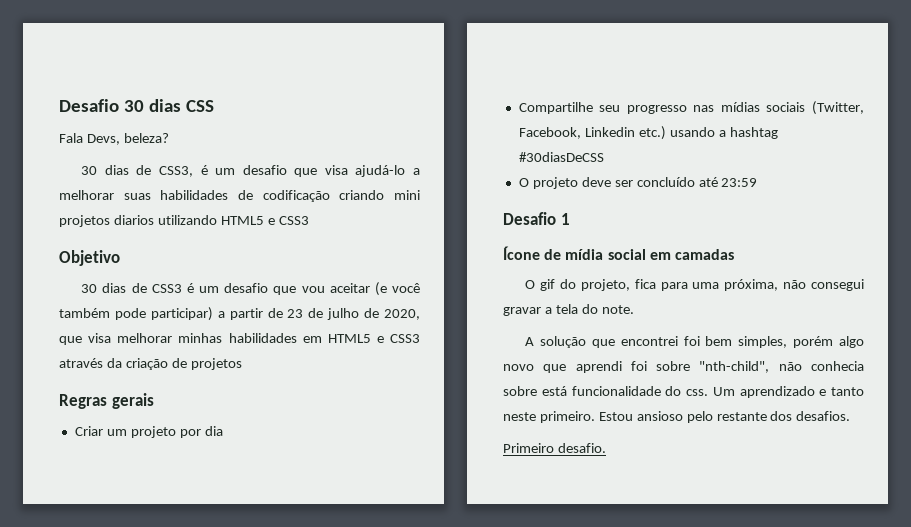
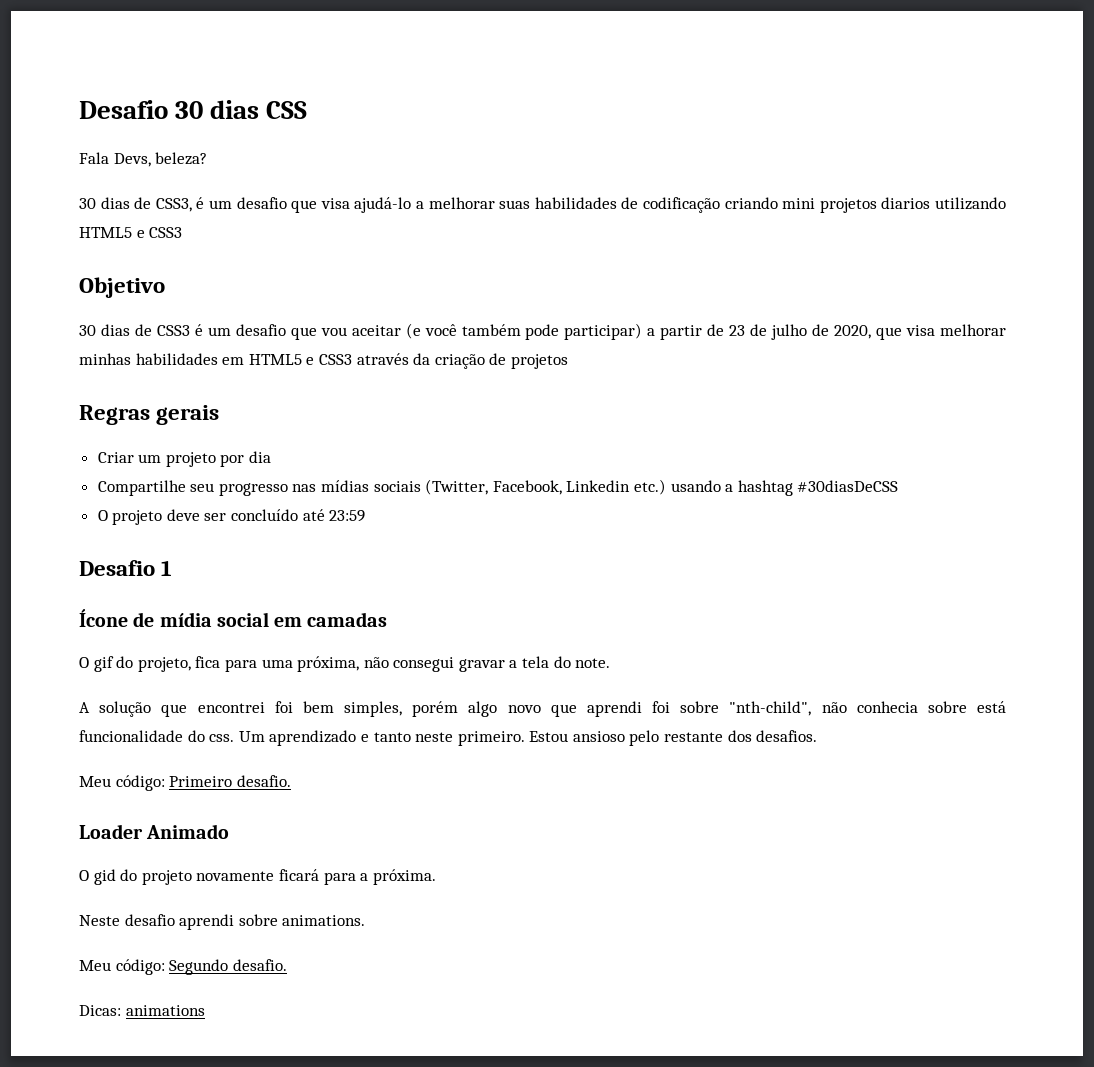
- Primeiro desafio.
+ Meu código: Primeiro desafio.
+ Loader Animado
+ O gid do projeto novamente ficará para a próxima.
+ Neste desafio aprendi sobre animations.
+ Meu código: Segundo desafio.
+ Dicas: animations

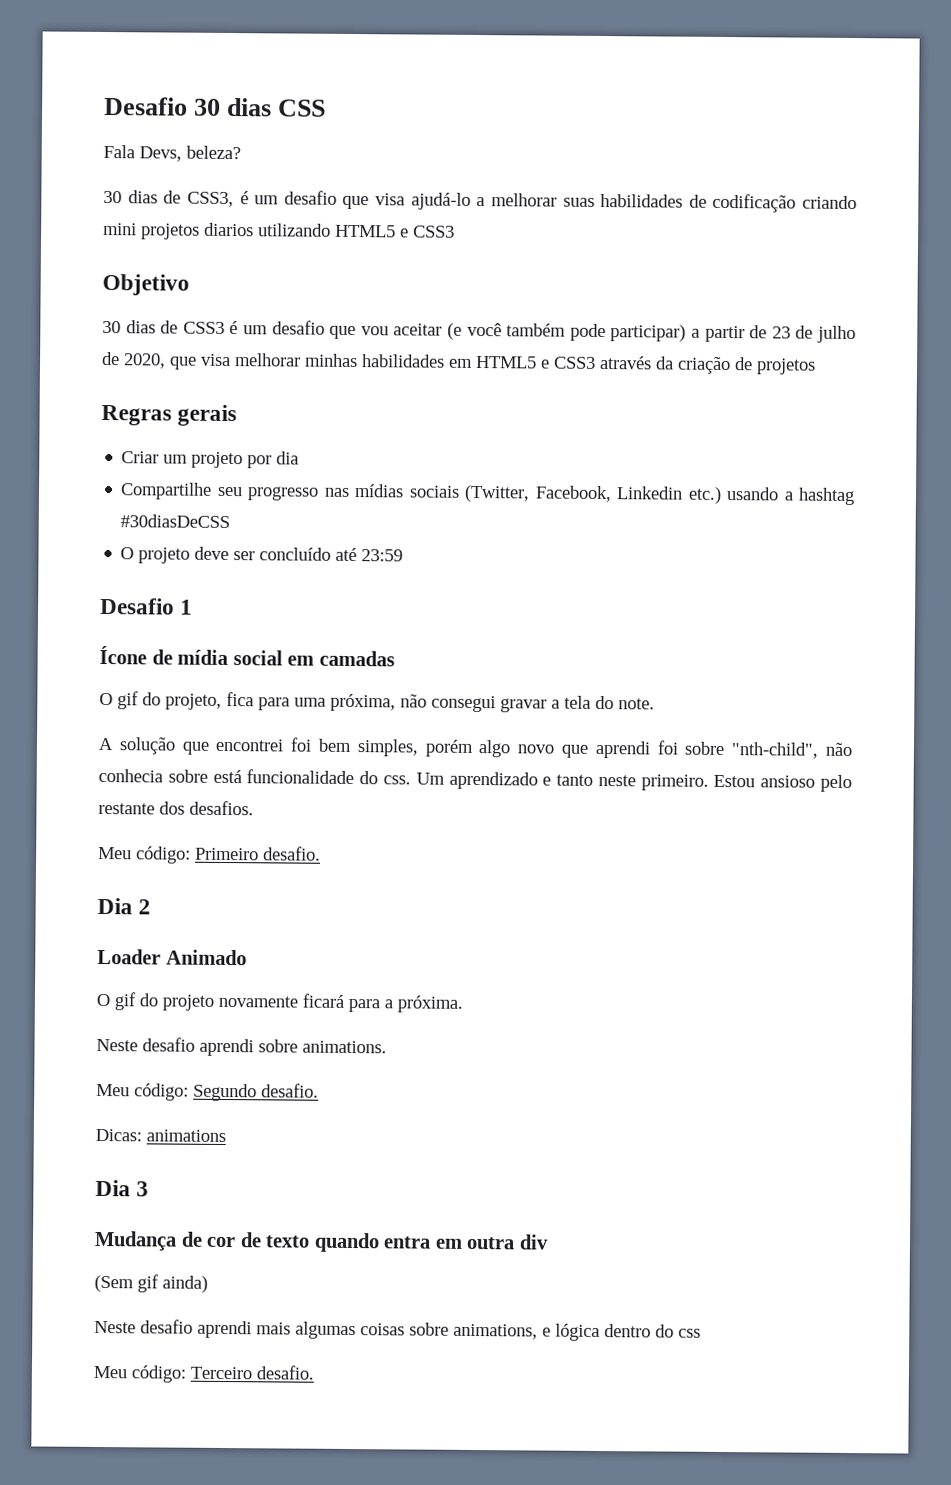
+ Dia 2
- O gid do projeto novamente ficará para a próxima.
+ O gif do projeto novamente ficará para a próxima.
+ Dia 3
+ Mudança de cor de texto quando entra em outra div
+ (Sem gif ainda)
+ Neste desafio aprendi mais algumas coisas sobre animations, e lógica dentro do css
+ Meu código: Terceiro desafio.

